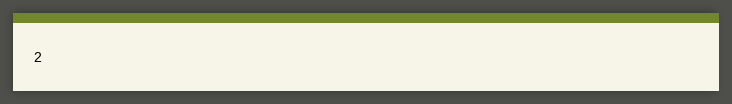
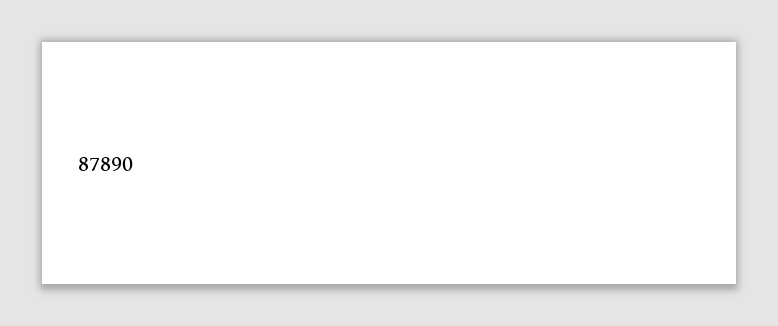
- 2
+ 87890

